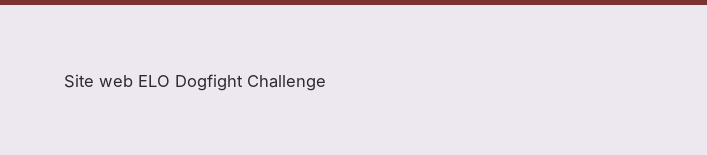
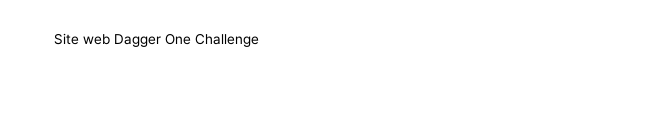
- Site web ELO Dogfight Challenge
+ Site web Dagger One Challenge

